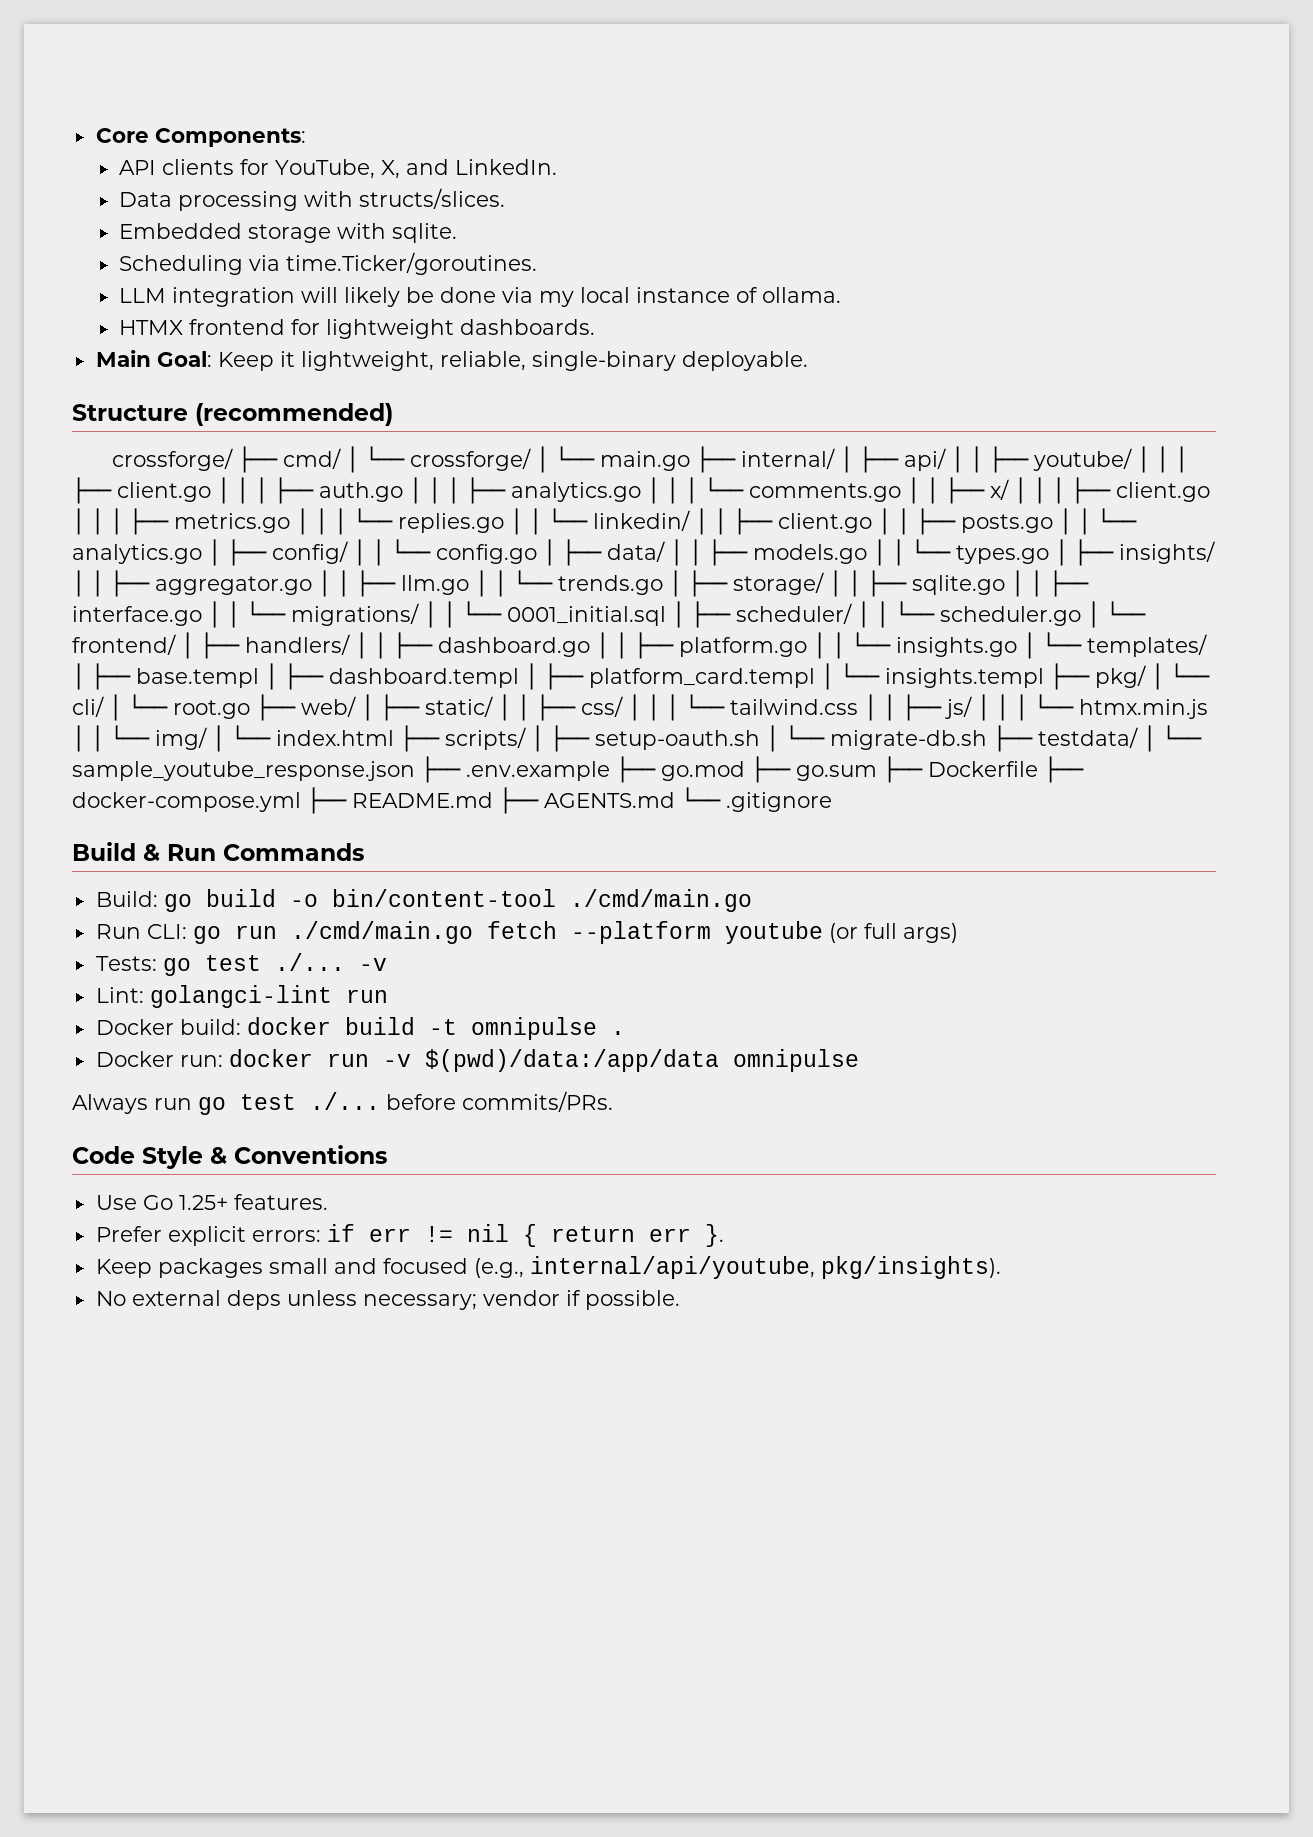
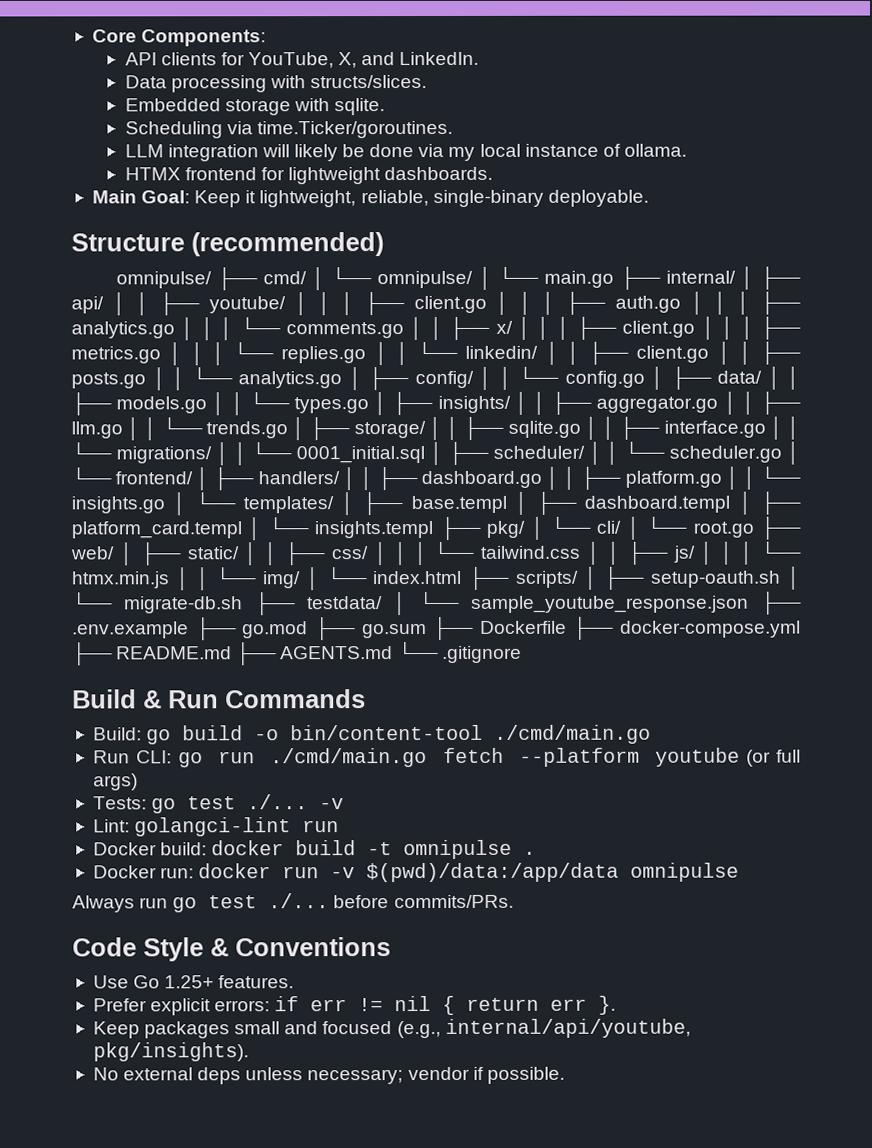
- crossforge/ ├── cmd/ │ └── crossforge/ │ └── main.go ├── internal/ │ ├── api/ │ │ ├── youtube/ │ │ │ ├── client.go │ │ │ ├── auth.go │ │ │ ├── analytics.go │ │ │ └── comments.go │ │ ├── x/ │ │ │ ├── client.go │ │ │ ├── metrics.go │ │ │ └── replies.go │ │ └── linkedin/ │ │ ├── client.go │ │ ├── posts.go │ │ └── analytics.go │ ├── config/ │ │ └── config.go │ ├── data/ │ │ ├── models.go │ │ └── types.go │ ├── insights/ │ │ ├── aggregator.go │ │ ├── llm.go │ │ └── trends.go │ ├── storage/ │ │ ├── sqlite.go │ │ ├── interface.go │ │ └── migrations/ │ │ └── 0001_initial.sql │ ├── scheduler/ │ │ └── scheduler.go │ └── frontend/ │ ├── handlers/ │ │ ├── dashboard.go │ │ ├── platform.go │ │ └── insights.go │ └── templates/ │ ├── base.templ │ ├── dashboard.templ │ ├── platform_card.templ │ └── insights.templ ├── pkg/ │ └── cli/ │ └── root.go ├── web/ │ ├── static/ │ │ ├── css/ │ │ │ └── tailwind.css │ │ ├── js/ │ │ │ └── htmx.min.js │ │ └── img/ │ └── index.html ├── scripts/ │ ├── setup-oauth.sh │ └── migrate-db.sh ├── testdata/ │ └── sample_youtube_response.json ├── .env.example ├── go.mod ├── go.sum ├── Dockerfile ├── docker-compose.yml ├── README.md ├── AGENTS.md └── .gitignore
+ omnipulse/ ├── cmd/ │ └── omnipulse/ │ └── main.go ├── internal/ │ ├── api/ │ │ ├── youtube/ │ │ │ ├── client.go │ │ │ ├── auth.go │ │ │ ├── analytics.go │ │ │ └── comments.go │ │ ├── x/ │ │ │ ├── client.go │ │ │ ├── metrics.go │ │ │ └── replies.go │ │ └── linkedin/ │ │ ├── client.go │ │ ├── posts.go │ │ └── analytics.go │ ├── config/ │ │ └── config.go │ ├── data/ │ │ ├── models.go │ │ └── types.go │ ├── insights/ │ │ ├── aggregator.go │ │ ├── llm.go │ │ └── trends.go │ ├── storage/ │ │ ├── sqlite.go │ │ ├── interface.go │ │ └── migrations/ │ │ └── 0001_initial.sql │ ├── scheduler/ │ │ └── scheduler.go │ └── frontend/ │ ├── handlers/ │ │ ├── dashboard.go │ │ ├── platform.go │ │ └── insights.go │ └── templates/ │ ├── base.templ │ ├── dashboard.templ │ ├── platform_card.templ │ └── insights.templ ├── pkg/ │ └── cli/ │ └── root.go ├── web/ │ ├── static/ │ │ ├── css/ │ │ │ └── tailwind.css │ │ ├── js/ │ │ │ └── htmx.min.js │ │ └── img/ │ └── index.html ├── scripts/ │ ├── setup-oauth.sh │ └── migrate-db.sh ├── testdata/ │ └── sample_youtube_response.json ├── .env.example ├── go.mod ├── go.sum ├── Dockerfile ├── docker-compose.yml ├── README.md ├── AGENTS.md └── .gitignore

